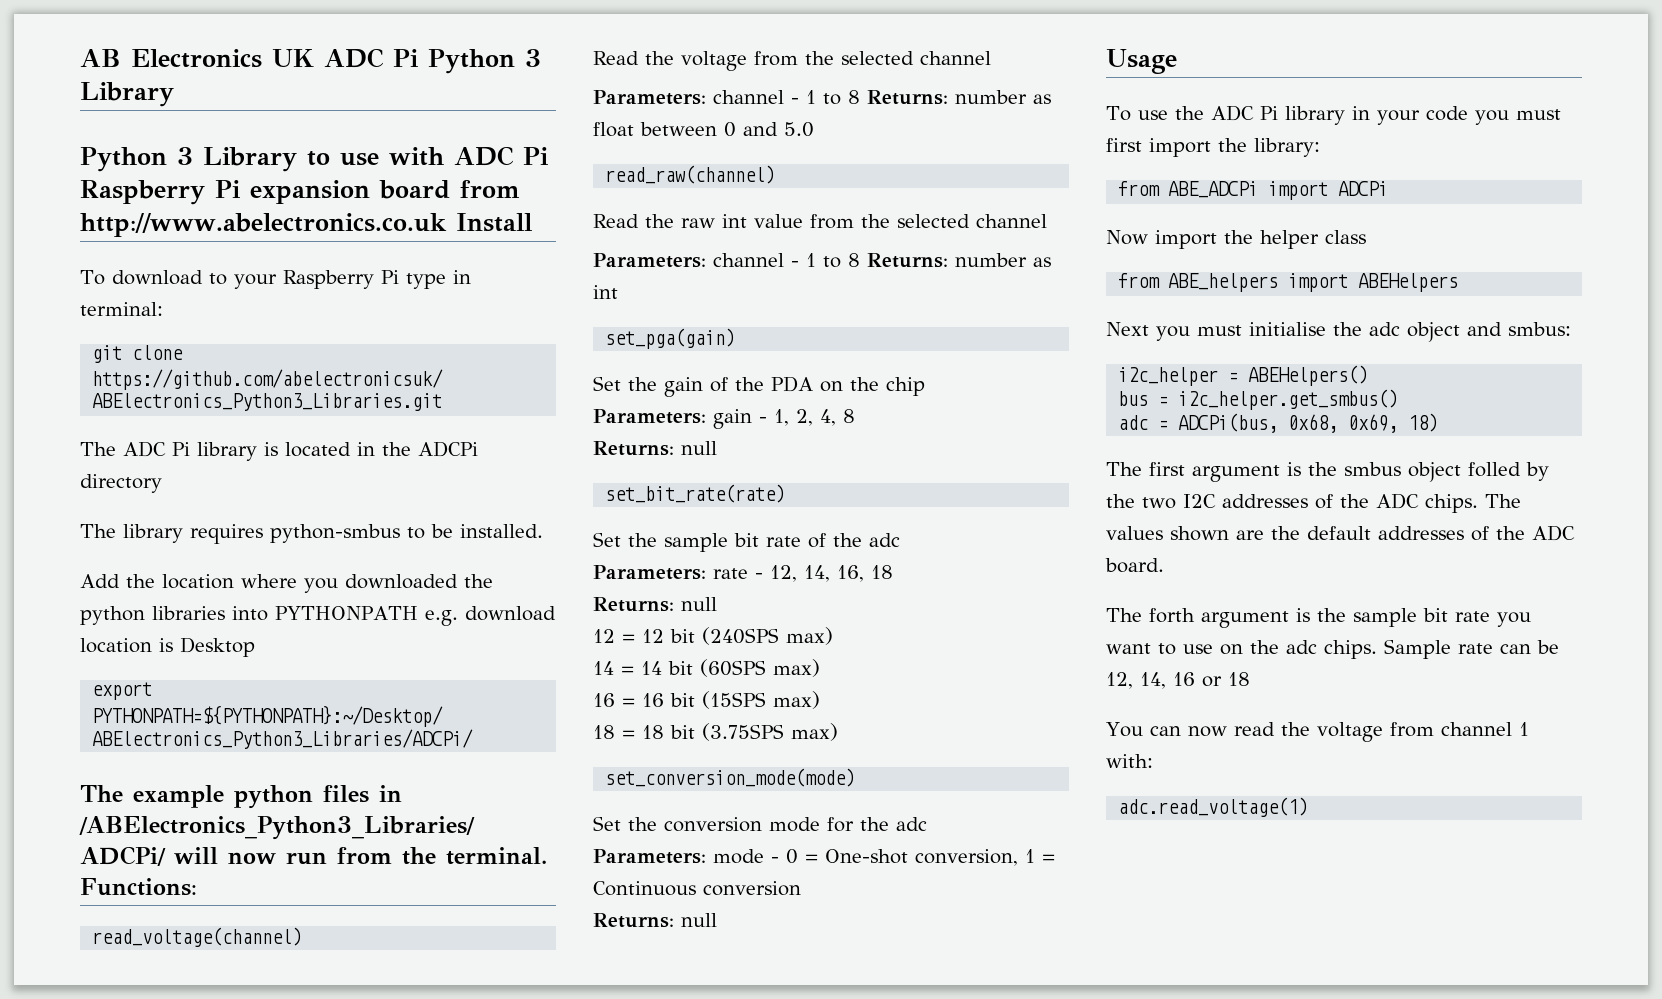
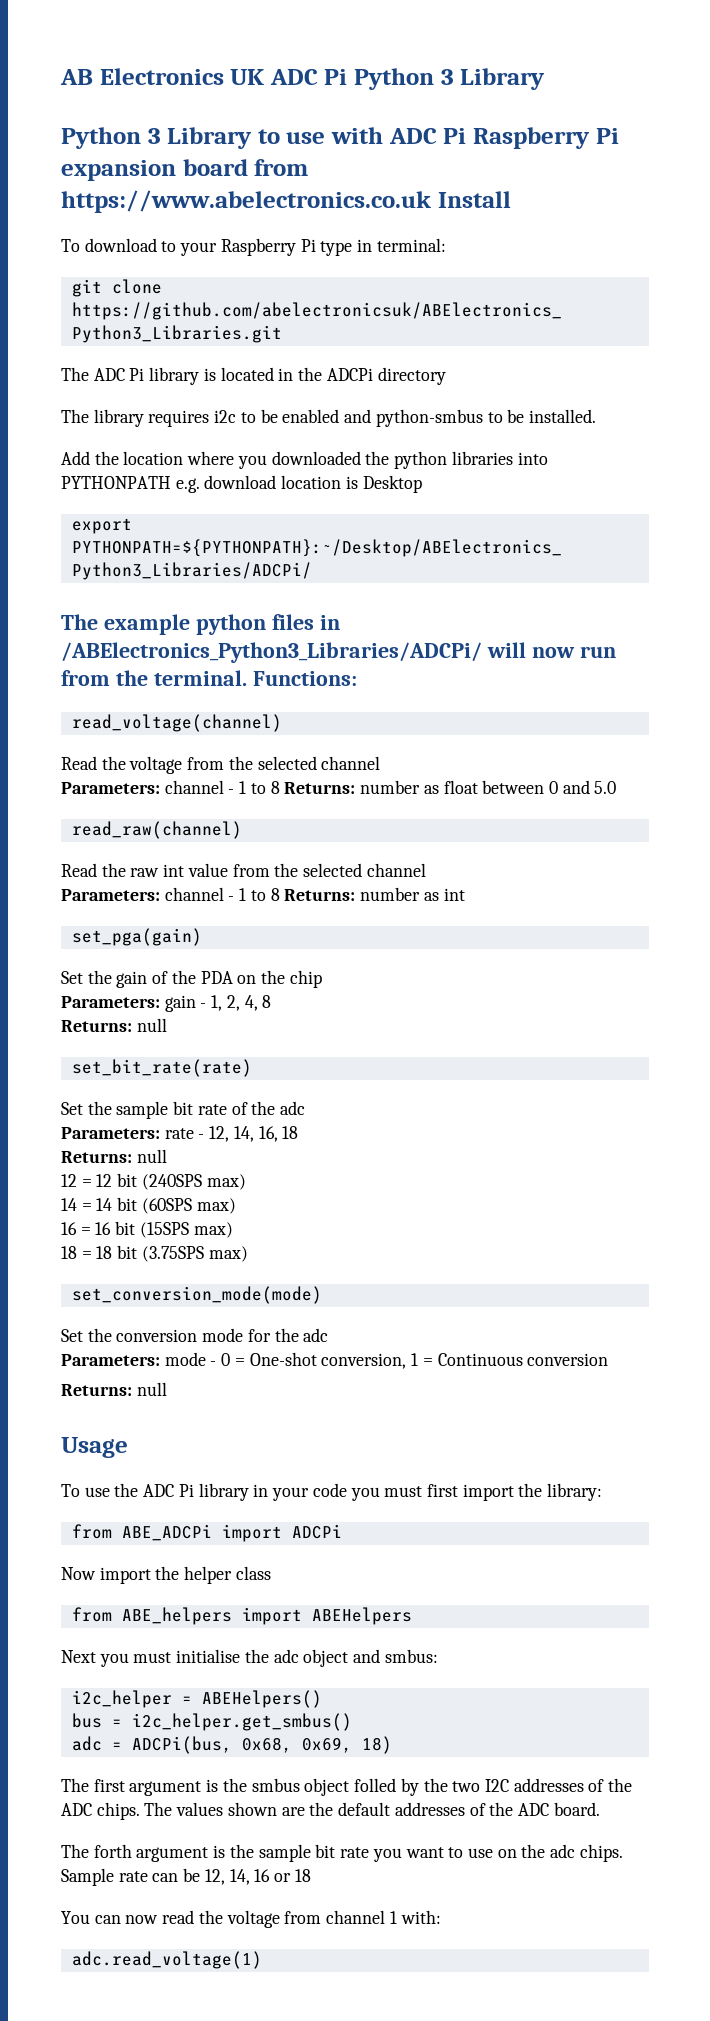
- Python 3 Library to use with ADC Pi Raspberry Pi expansion board from http://www.abelectronics.co.uk Install
+ Python 3 Library to use with ADC Pi Raspberry Pi expansion board from https://www.abelectronics.co.uk Install
- The library requires python-smbus to be installed.
+ The library requires i2c to be enabled and python-smbus to be installed.

